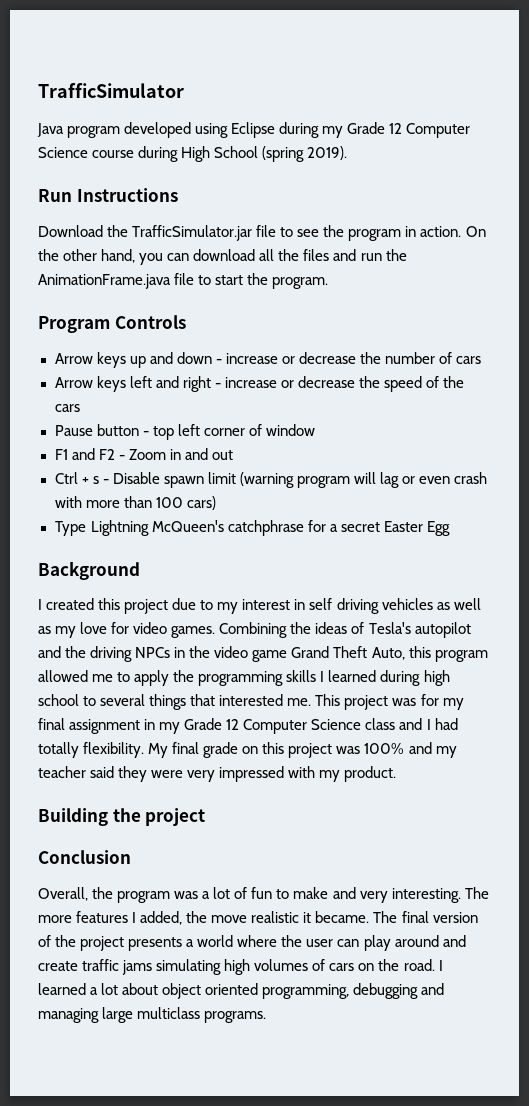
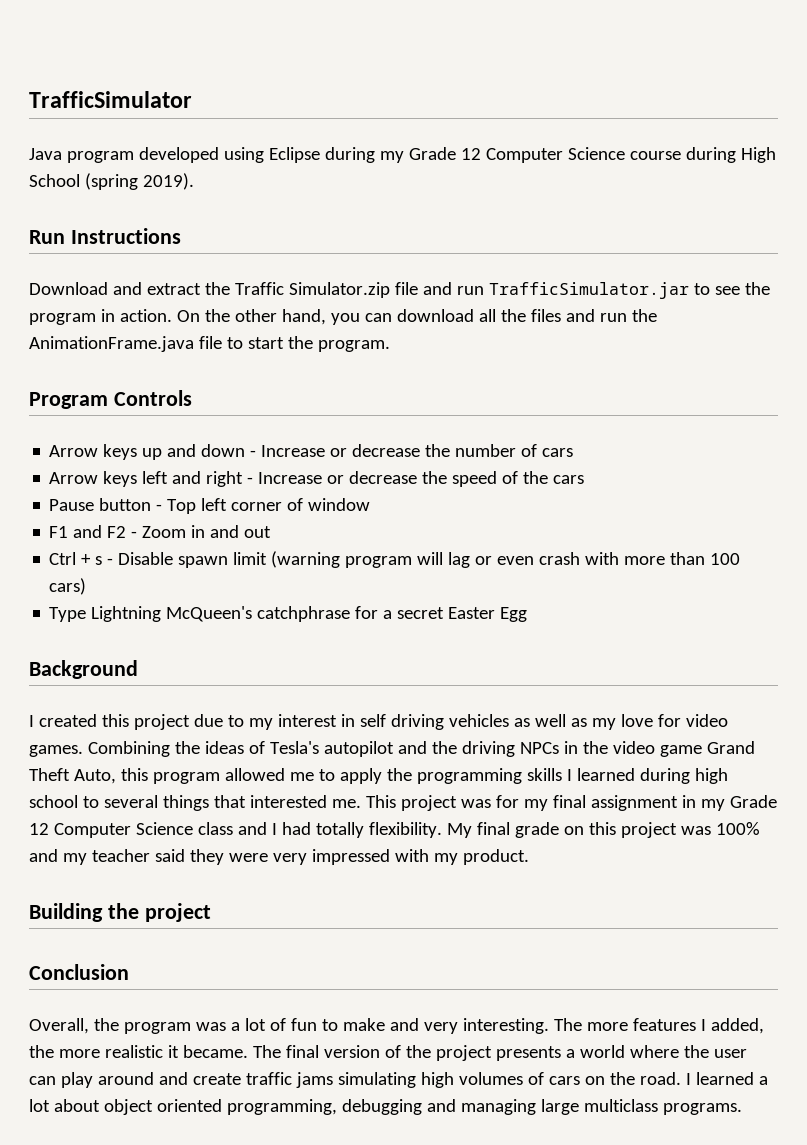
- Download the TrafficSimulator.jar file to see the program in action.
+ Download and extract the Traffic Simulator.zip file and run TrafficSimulator.jar to see the program in action.
- Arrow keys up and down - increase or decrease the number of cars
+ Arrow keys up and down - Increase or decrease the number of cars
- Arrow keys left and right - increase or decrease the speed of the cars
+ Arrow keys left and right - Increase or decrease the speed of the cars
- Pause button - top left corner of window
+ Pause button - Top left corner of window
- The more features I added, the move realistic it became.
+ The more features I added, the more realistic it became.

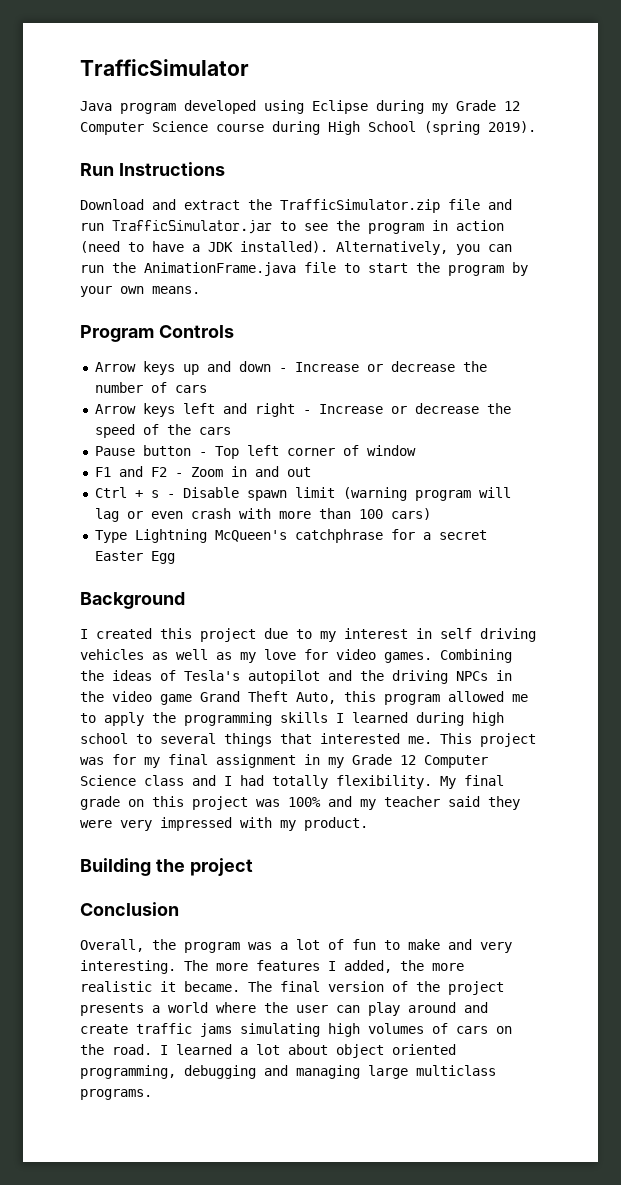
- Download and extract the Traffic Simulator.zip file and run TrafficSimulator.jar to see the program in action. On the other hand, you can download all the files and run the AnimationFrame.java file to start the program.
+ Download and extract the TrafficSimulator.zip file and run TrafficSimulator.jar to see the program in action (need to have a JDK installed). Alternatively, you can run the AnimationFrame.java file to start the program by your own means.

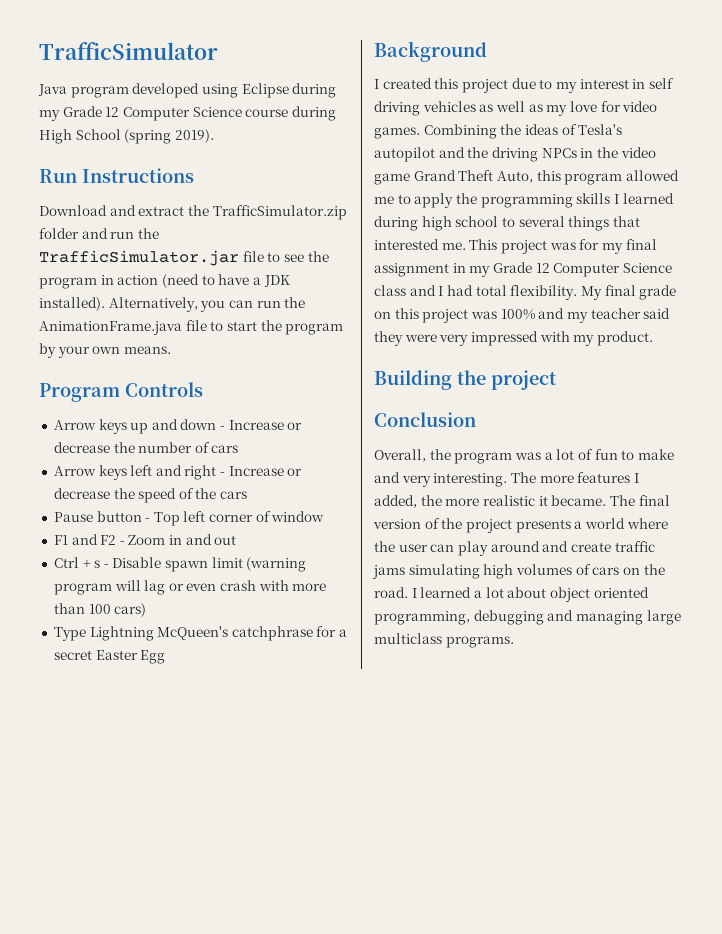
- Download and extract the TrafficSimulator.zip file and run TrafficSimulator.jar to see the program in action (need to have a JDK installed).
+ Download and extract the TrafficSimulator.zip folder and run the TrafficSimulator.jar file to see the program in action (need to have a JDK installed).
- This project was for my final assignment in my Grade 12 Computer Science class and I had totally flexibility.
+ This project was for my final assignment in my Grade 12 Computer Science class and I had total flexibility.

